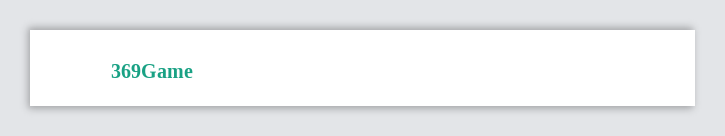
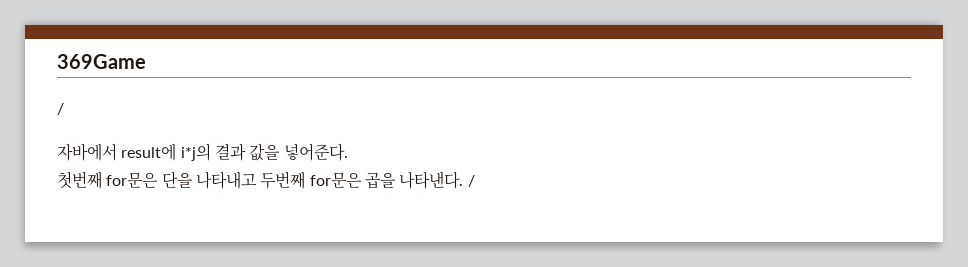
  369Game
+ /
+ 자바에서 result에 i*j의 결과 값을 넣어준다.
+ 첫번째 for문은 단을 나타내고 두번째 for문은 곱을 나타낸다. /

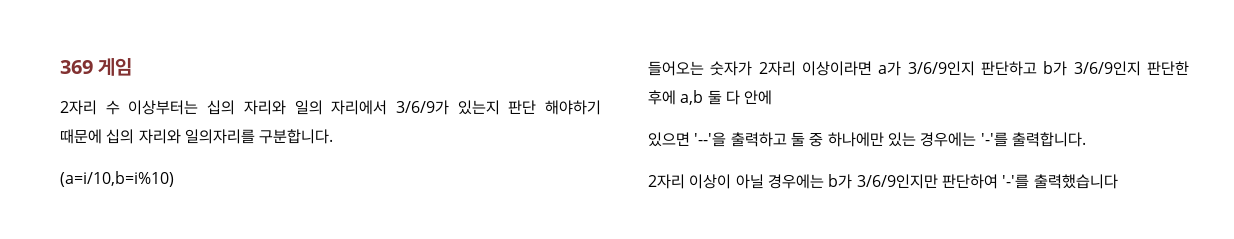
- 369Game
- /
- 자바에서 result에 i*j의 결과 값을 넣어준다.
- 첫번째 for문은 단을 나타내고 두번째 for문은 곱을 나타낸다. /
+ 369 게임
+ 2자리 수 이상부터는 십의 자리와 일의 자리에서 3/6/9가 있는지 판단 해야하기 때문에 십의 자리와 일의자리를 구분합니다.
+ (a=i/10,b=i%10)
+ 들어오는 숫자가 2자리 이상이라면 a가 3/6/9인지 판단하고 b가 3/6/9인지 판단한 후에 a,b 둘 다 안에
+ 있으면 '--'을 출력하고 둘 중 하나에만 있는 경우에는 '-'를 출력합니다.
+ 2자리 이상이 아닐 경우에는 b가 3/6/9인지만 판단하여 '-'를 출력했습니다

